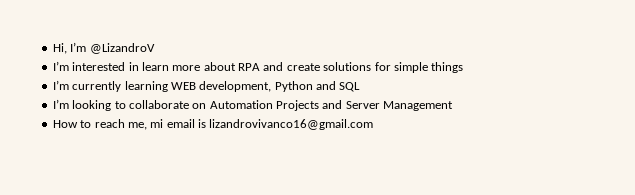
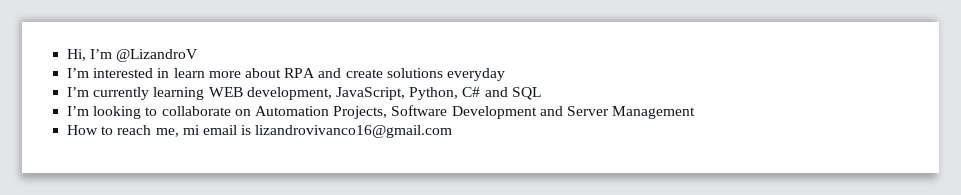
- I’m interested in learn more about RPA and create solutions for simple things
+ I’m interested in learn more about RPA and create solutions everyday
- I’m currently learning WEB development, Python and SQL
+ I’m currently learning WEB development, JavaScript, Python, C# and SQL
- I’m looking to collaborate on Automation Projects and Server Management
+ I’m looking to collaborate on Automation Projects, Software Development and Server Management

